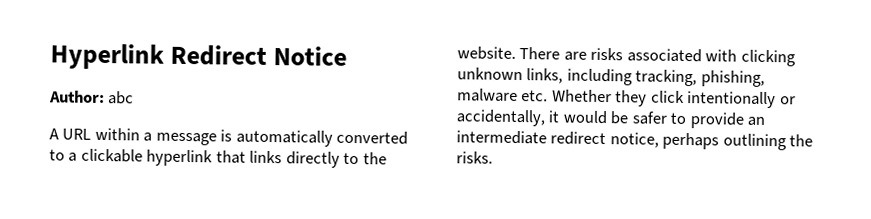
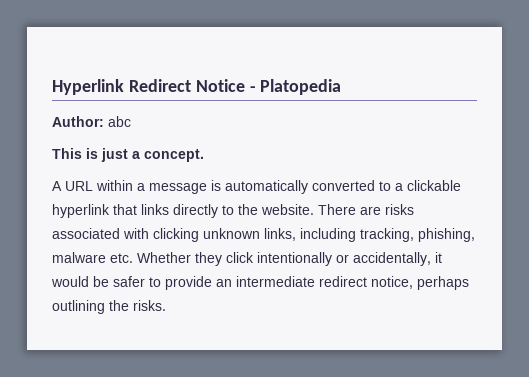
- Hyperlink Redirect Notice
+ Hyperlink Redirect Notice - Platopedia
+ This is just a concept.

